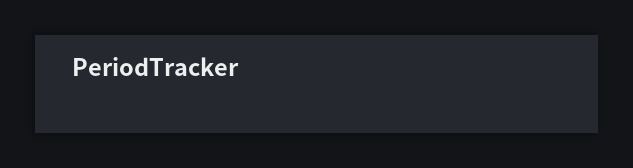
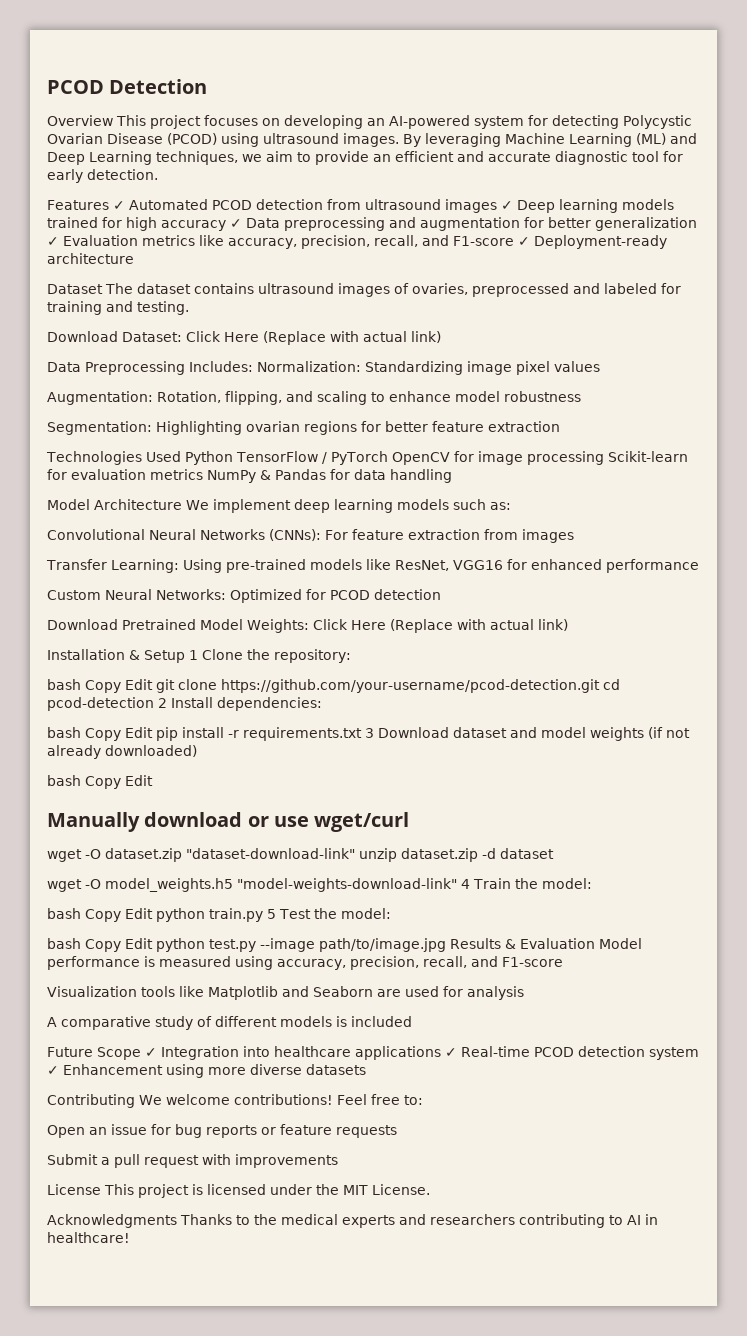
- PeriodTracker
+ PCOD Detection
+ Overview This project focuses on developing an AI-powered system for detecting Polycystic Ovarian Disease (PCOD) using ultrasound images. By leveraging Machine Learning (ML) and Deep Learning techniques, we aim to provide an efficient and accurate diagnostic tool for early detection.
+ Features ✓ Automated PCOD detection from ultrasound images ✓ Deep learning models trained for high accuracy ✓ Data preprocessing and augmentation for better generalization ✓ Evaluation metrics like accuracy, precision, recall, and F1-score ✓ Deployment-ready architecture
+ Dataset The dataset contains ultrasound images of ovaries, preprocessed and labeled for training and testing.
+ Download Dataset: Click Here (Replace with actual link)
+ Data Preprocessing Includes: Normalization: Standardizing image pixel values
+ Augmentation: Rotation, flipping, and scaling to enhance model robustness
+ Segmentation: Highlighting ovarian regions for better feature extraction
+ Technologies Used Python TensorFlow / PyTorch OpenCV for image processing Scikit-learn for evaluation metrics NumPy & Pandas for data handling
+ Model Architecture We implement deep learning models such as:
+ Convolutional Neural Networks (CNNs): For feature extraction from images
+ Transfer Learning: Using pre-trained models like ResNet, VGG16 for enhanced performance
+ Custom Neural Networks: Optimized for PCOD detection
+ Download Pretrained Model Weights: Click Here (Replace with actual link)
+ Installation & Setup 1 Clone the repository:
+ bash Copy Edit git clone https://github.com/your-username/pcod-detection.git cd pcod-detection 2 Install dependencies:
+ bash Copy Edit pip install -r requirements.txt 3 Download dataset and model weights (if not already downloaded)
+ bash Copy Edit
+ Manually download or use wget/curl
+ wget -O dataset.zip "dataset-download-link" unzip dataset.zip -d dataset
+ wget -O model_weights.h5 "model-weights-download-link" 4 Train the model:
+ bash Copy Edit python train.py 5 Test the model:
+ bash Copy Edit python test.py --image path/to/image.jpg Results & Evaluation Model performance is measured using accuracy, precision, recall, and F1-score
+ Visualization tools like Matplotlib and Seaborn are used for analysis
+ A comparative study of different models is included
+ Future Scope ✓ Integration into healthcare applications ✓ Real-time PCOD detection system ✓ Enhancement using more diverse datasets
+ Contributing We welcome contributions! Feel free to:
+ Open an issue for bug reports or feature requests
+ Submit a pull request with improvements
+ License This project is licensed under the MIT License.
+ Acknowledgments Thanks to the medical experts and researchers contributing to AI in healthcare!

